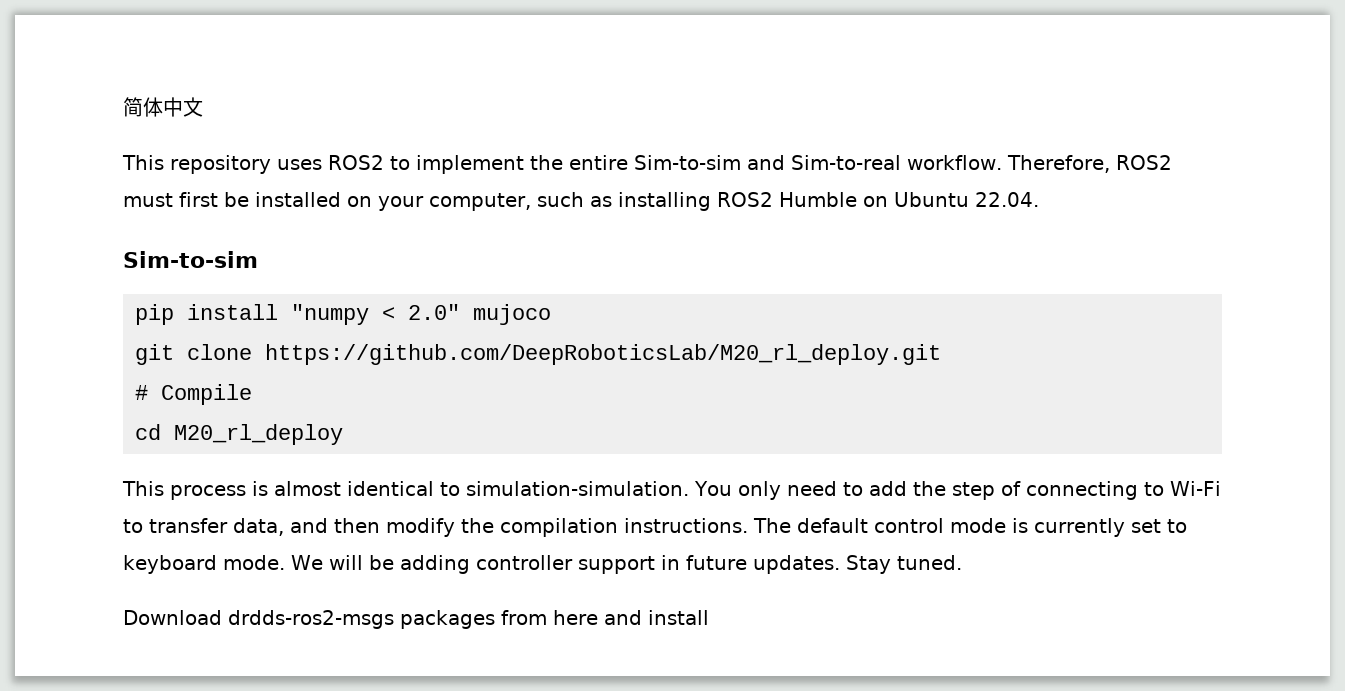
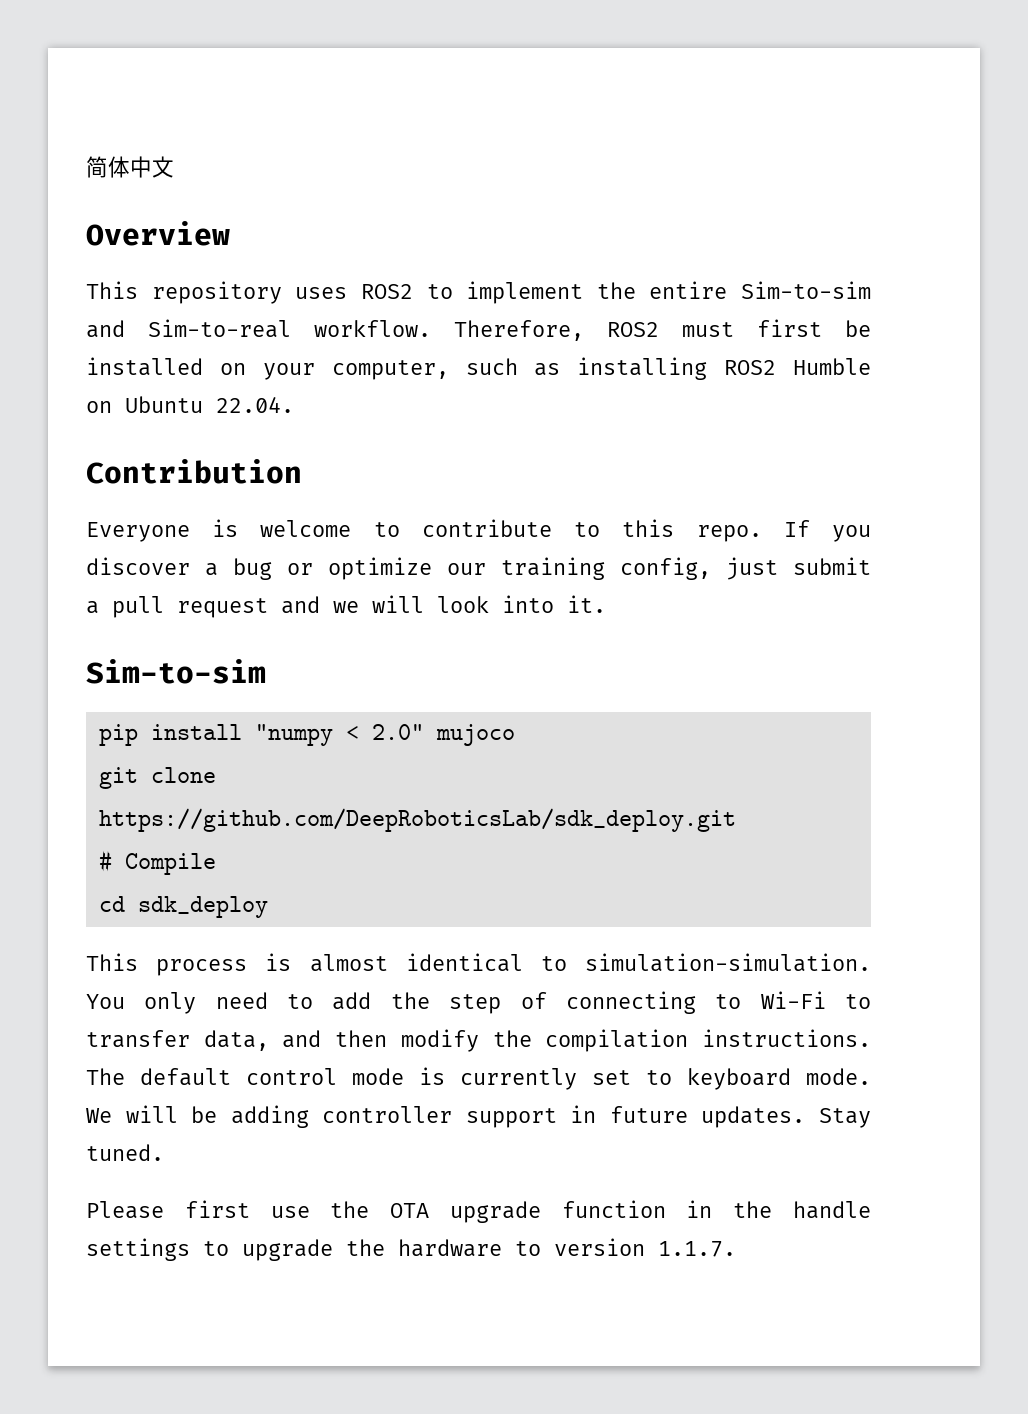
+ Overview
+ Contribution
+ Everyone is welcome to contribute to this repo. If you discover a bug or optimize our training config, just submit a pull request and we will look into it.
- git clone https://github.com/DeepRoboticsLab/M20_rl_deploy.git
+ git clone https://github.com/DeepRoboticsLab/sdk_deploy.git
- cd M20_rl_deploy
+ cd sdk_deploy
- Download drdds-ros2-msgs packages from here and install
+ Please first use the OTA upgrade function in the handle settings to upgrade the hardware to version 1.1.7.

